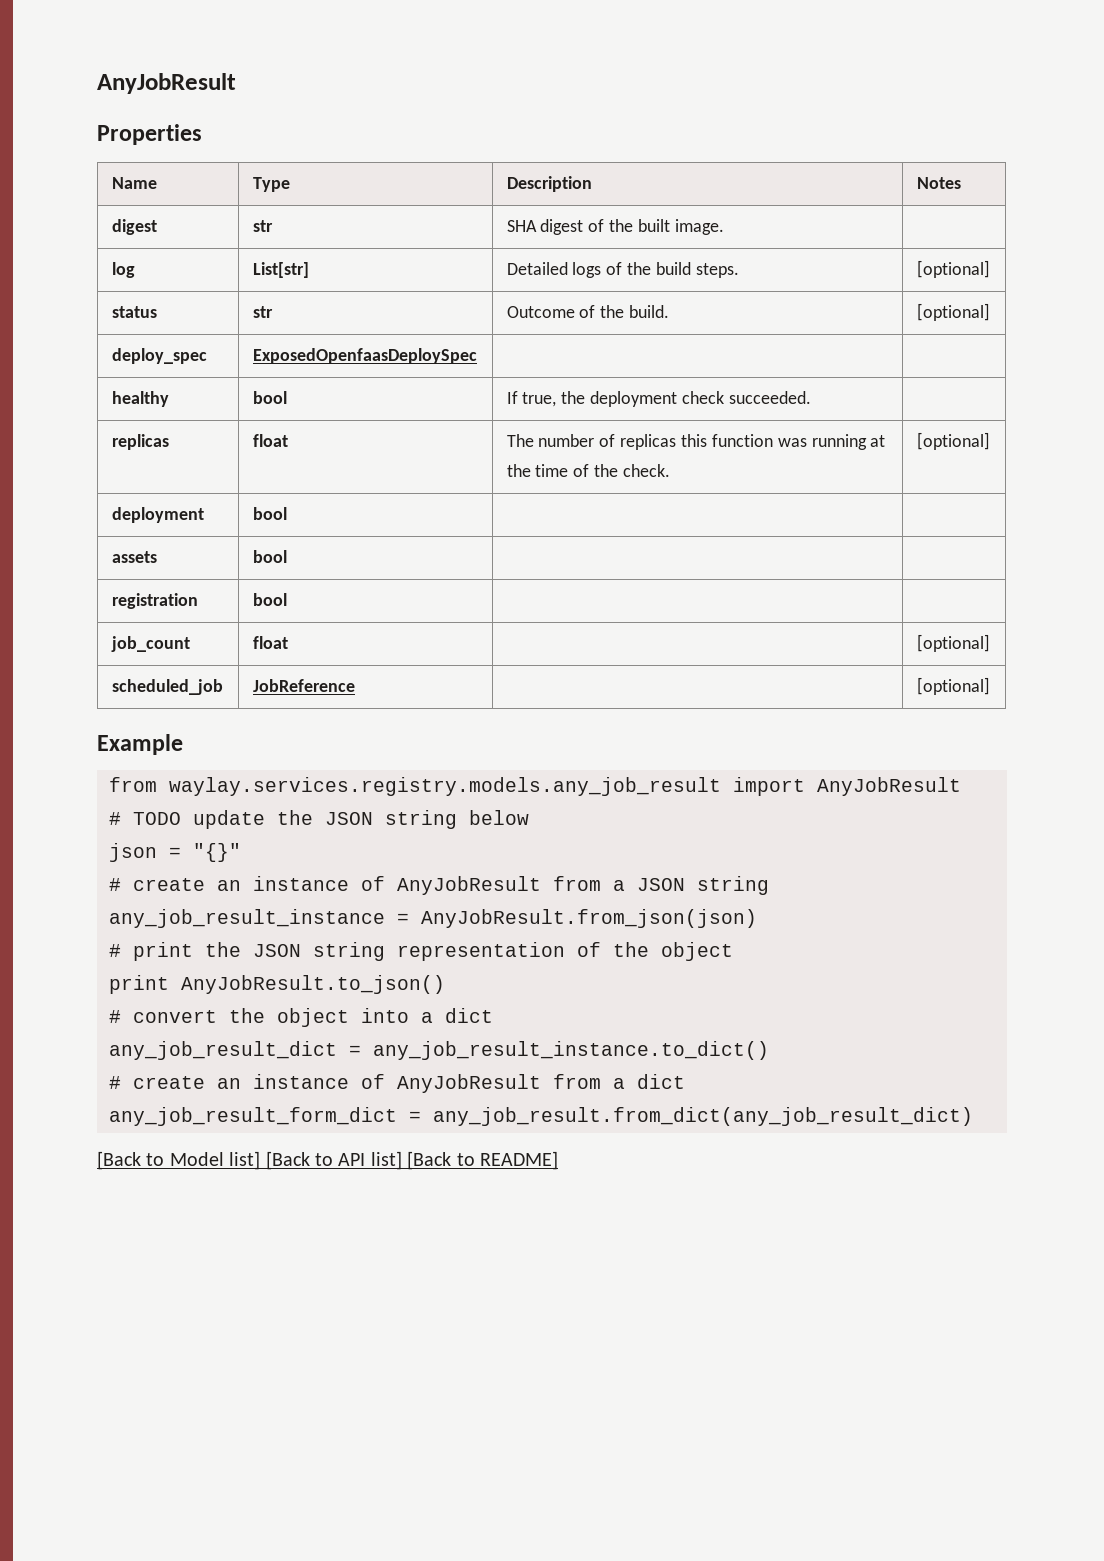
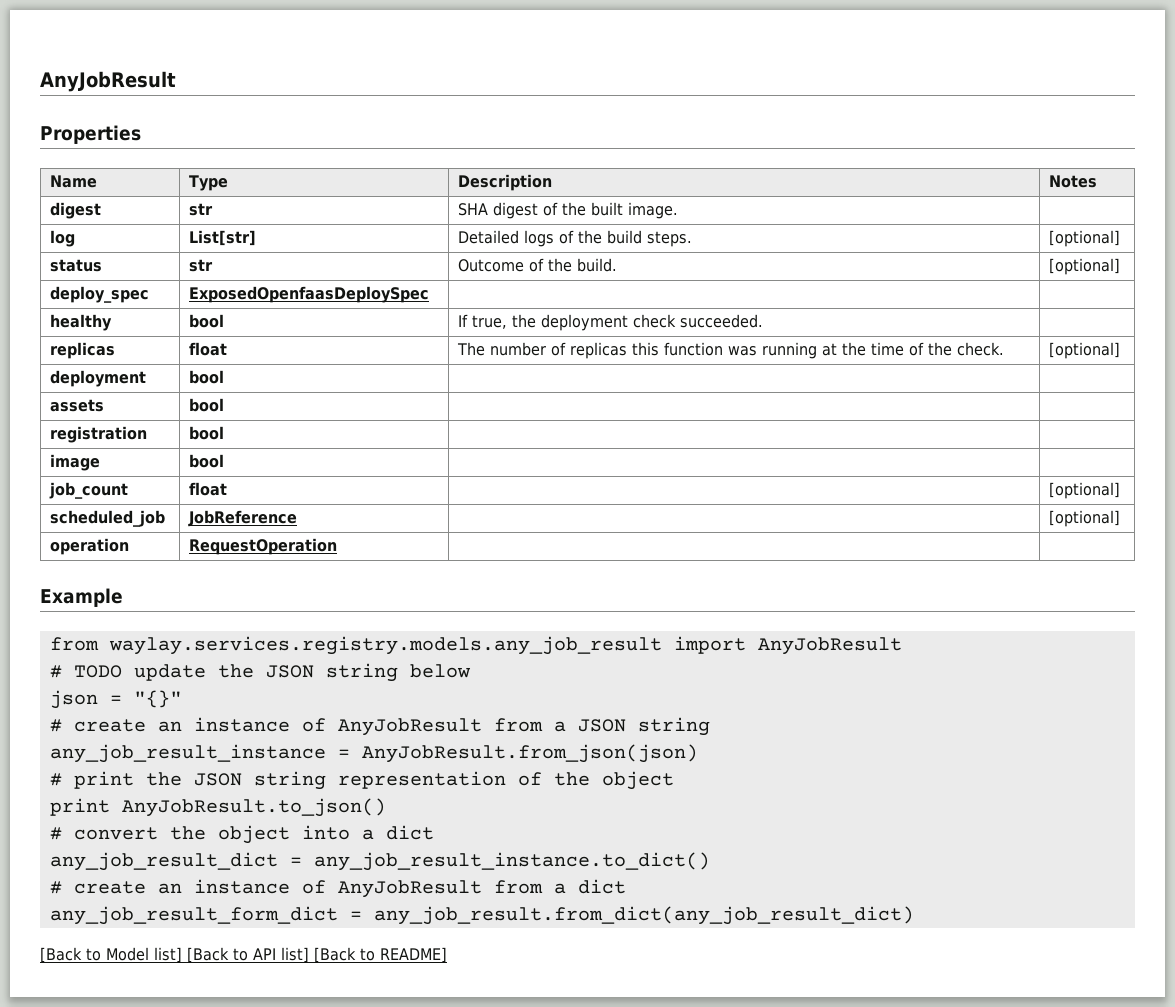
+ image | bool | |
+ operation | RequestOperation | |

